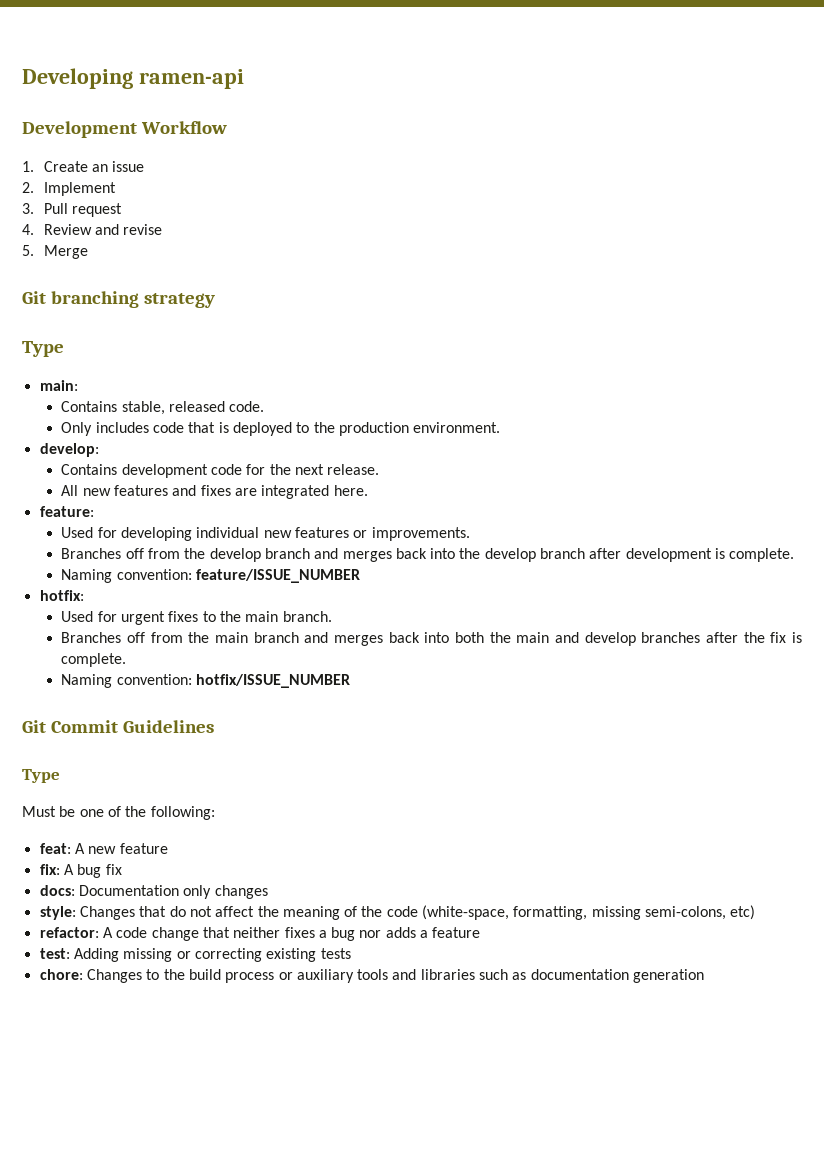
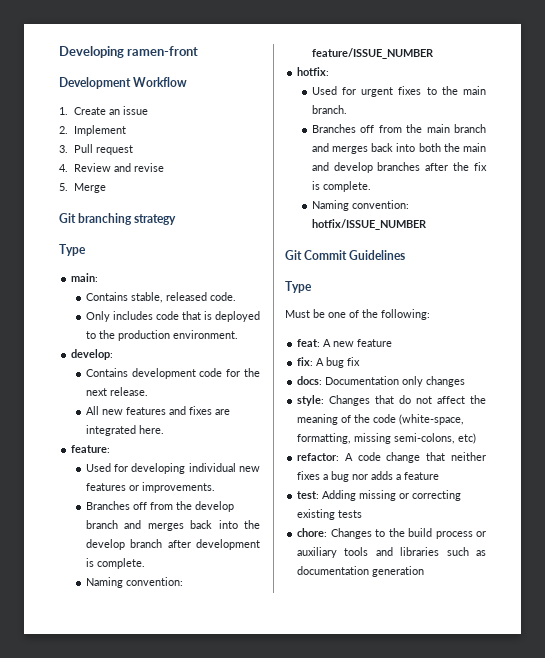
- Developing ramen-api
+ Developing ramen-front

